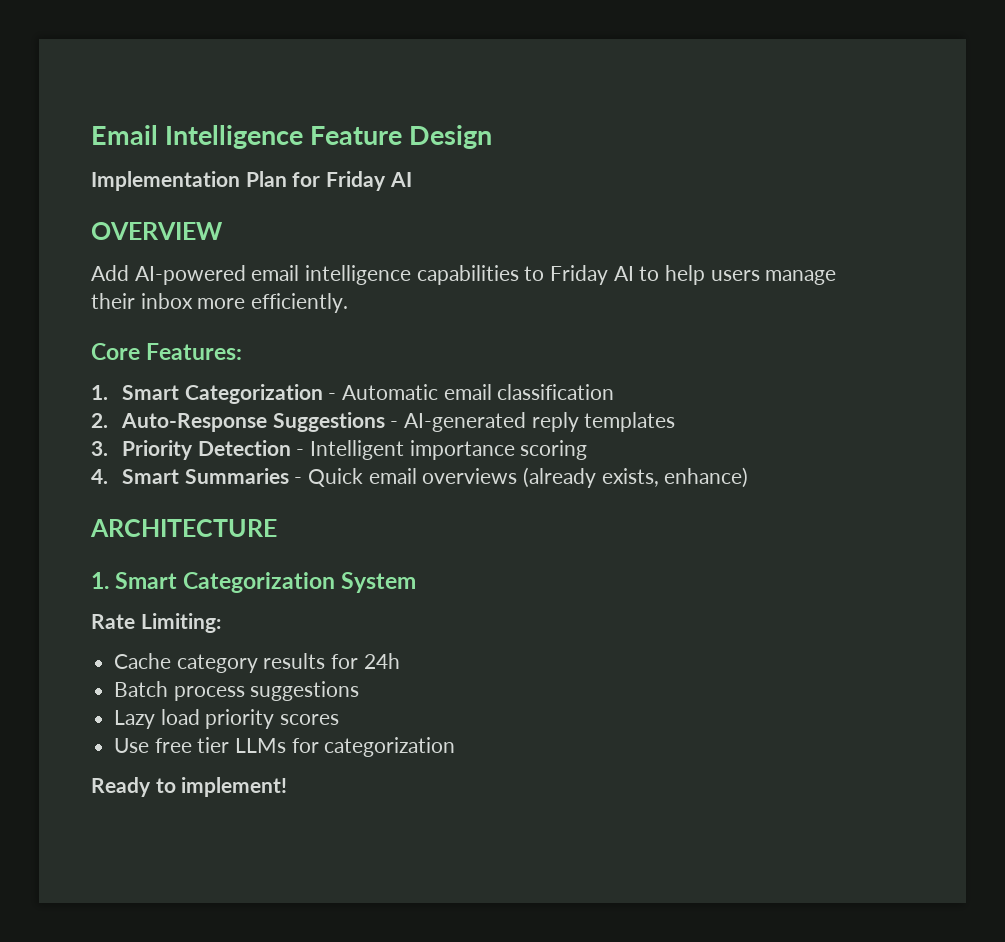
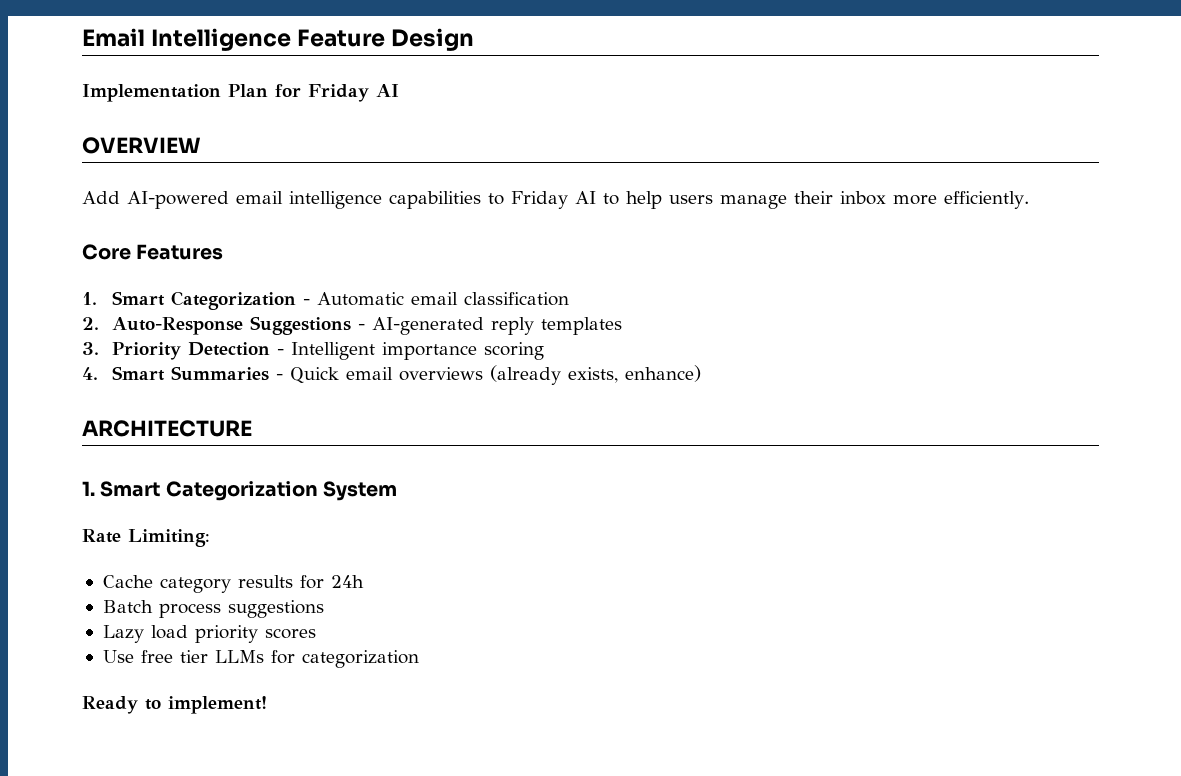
- Core Features:
+ Core Features

